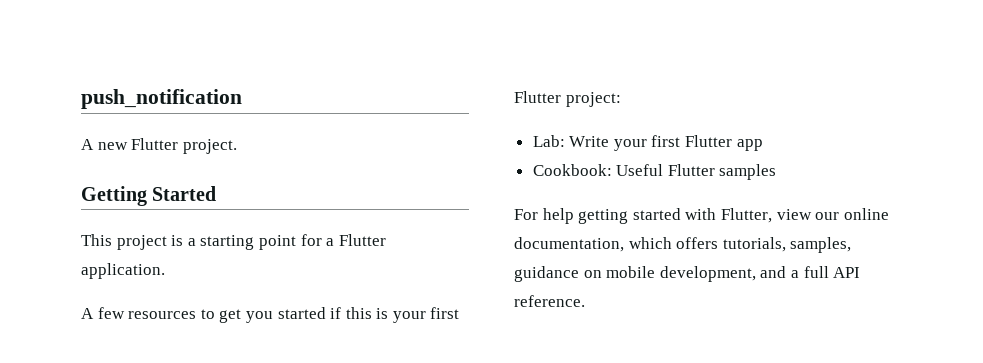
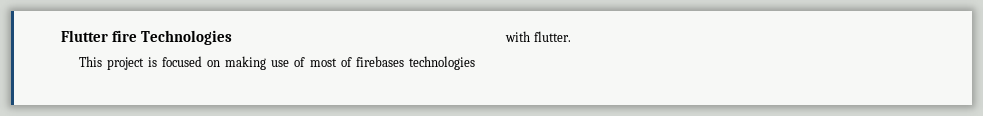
- push_notification
- A new Flutter project.
- Getting Started
- This project is a starting point for a Flutter application.
- A few resources to get you started if this is your first Flutter project:
- Lab: Write your first Flutter app
- Cookbook: Useful Flutter samples
- For help getting started with Flutter, view our online documentation, which offers tutorials, samples, guidance on mobile development, and a full API reference.
+ Flutter fire Technologies
+ This project is focused on making use of most of firebases technologies with flutter.

